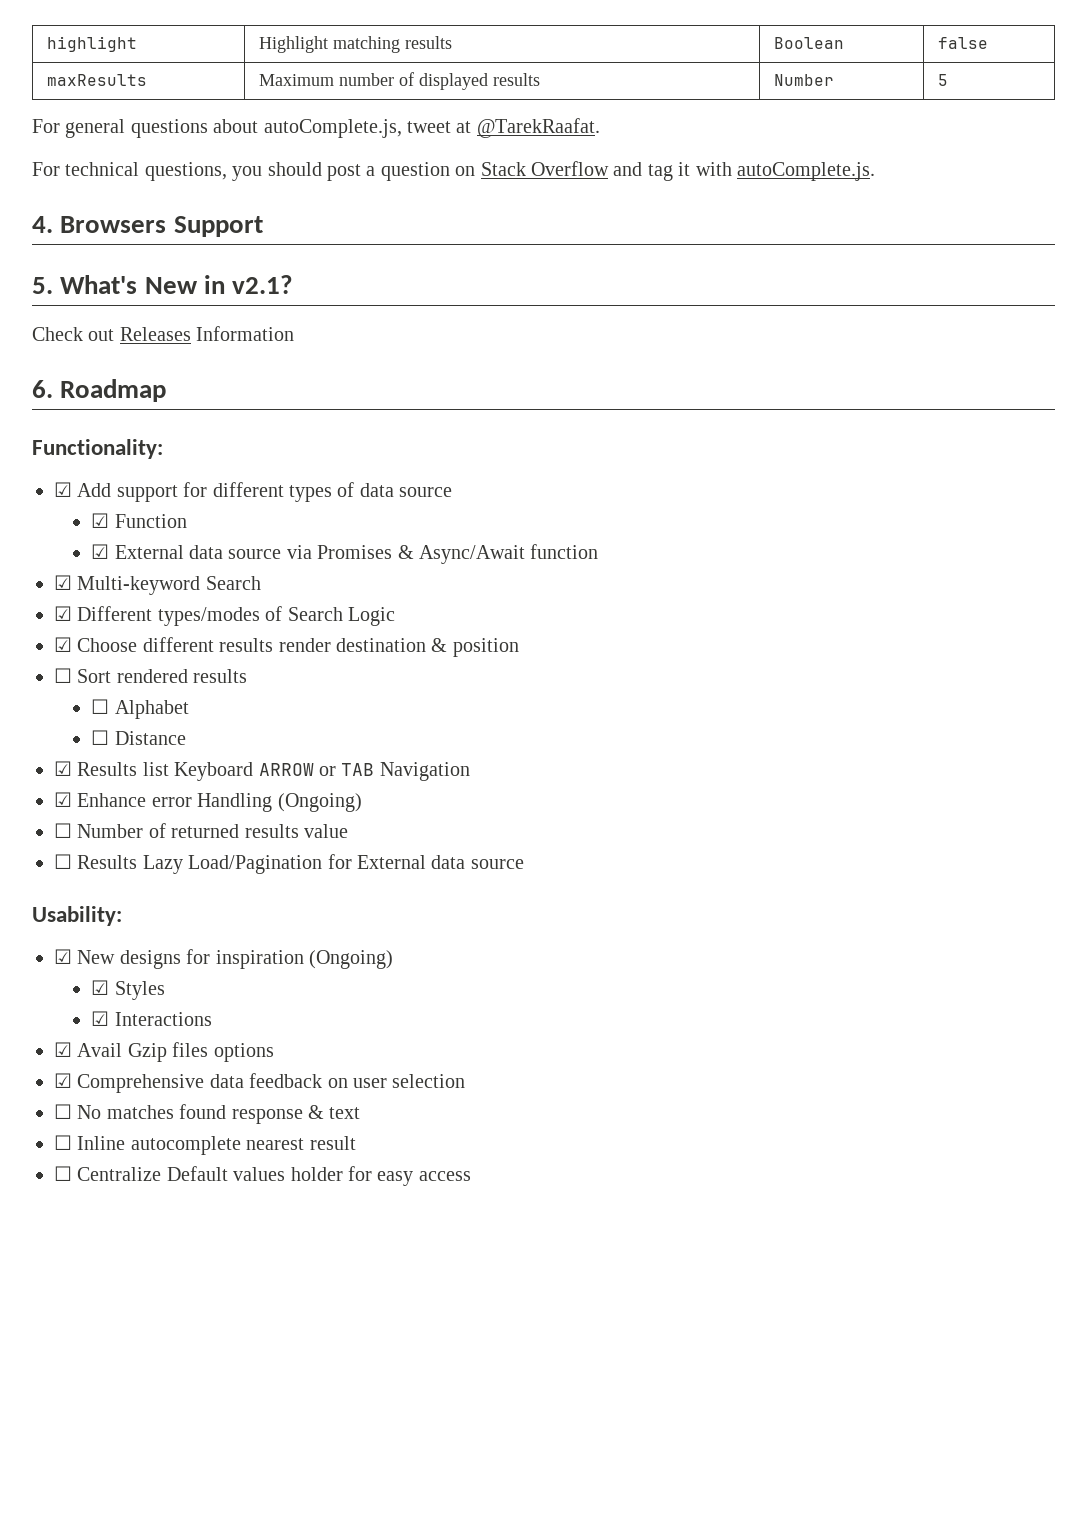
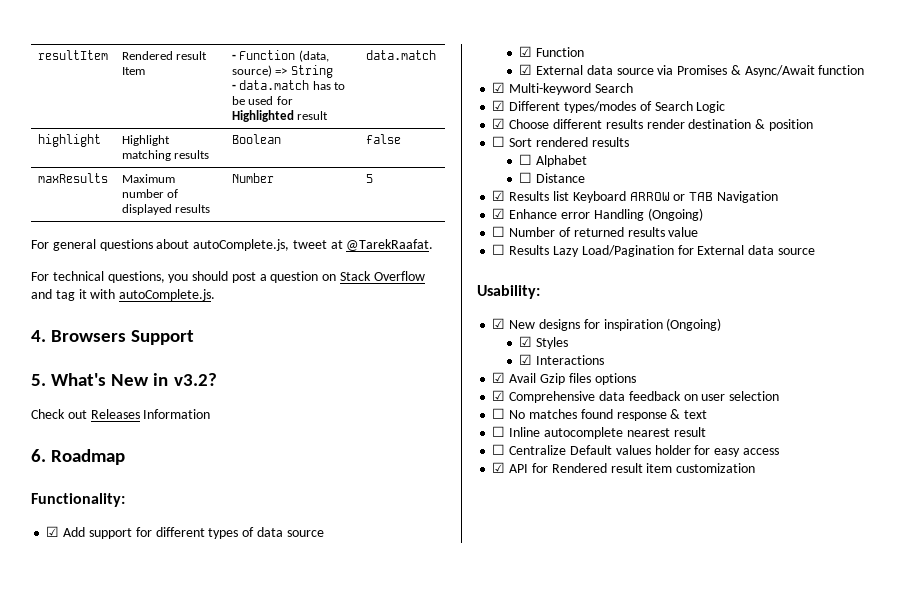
+ resultItem | Rendered result Item | - Function (data, source) => String
+ - data.match has to be used for Highlighted result | data.match
- 5. What's New in v2.1?
+ 5. What's New in v3.2?
+ ☑ API for Rendered result item customization

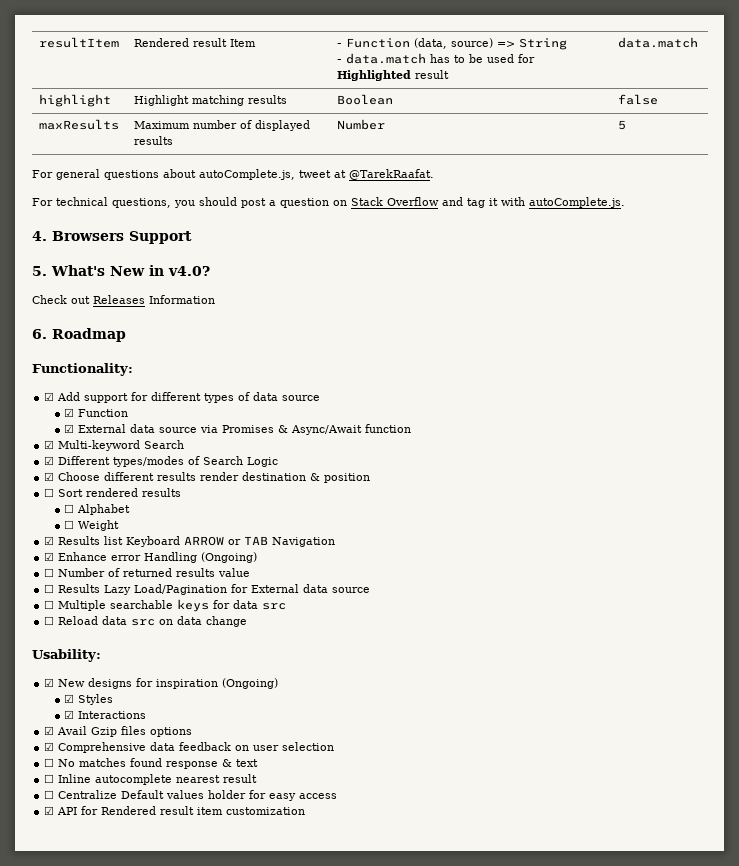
- 5. What's New in v3.2?
+ 5. What's New in v4.0?
- ☐ Distance
+ ☐ Weight
+ ☐ Multiple searchable keys for data src
+ ☐ Reload data src on data change

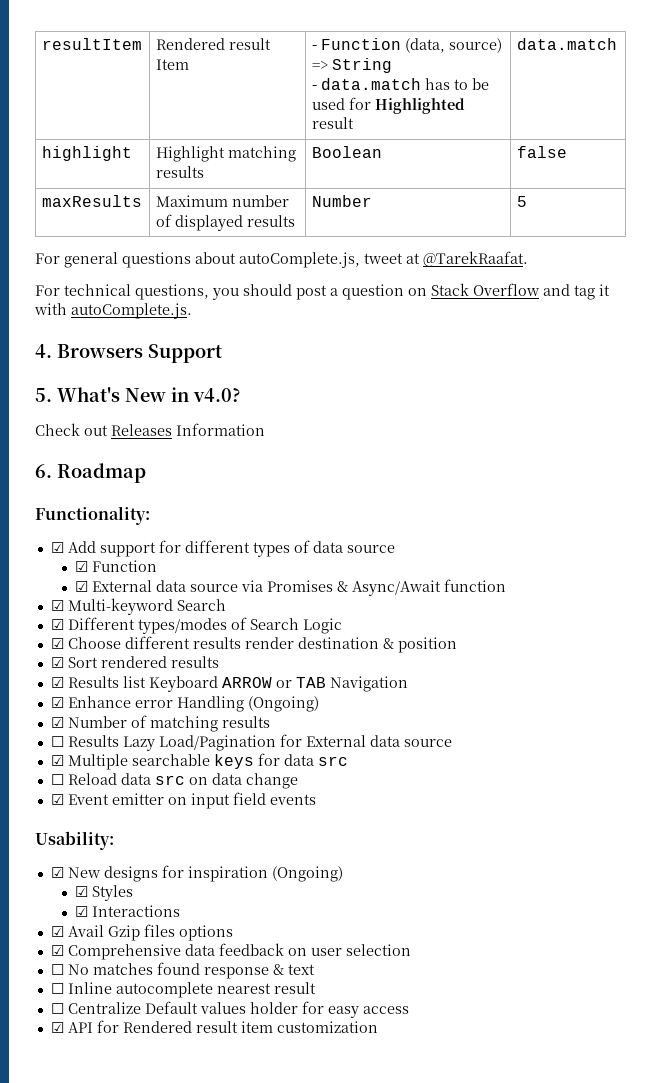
- ☐ Sort rendered results
+ ☑ Sort rendered results
- ☐ Alphabet
- ☐ Weight
- ☐ Number of returned results value
+ ☑ Number of matching results
- ☐ Multiple searchable keys for data src
+ ☑ Multiple searchable keys for data src
+ ☑ Event emitter on input field events

